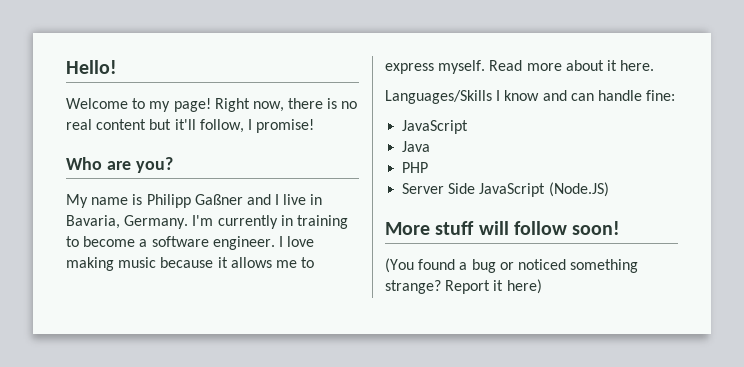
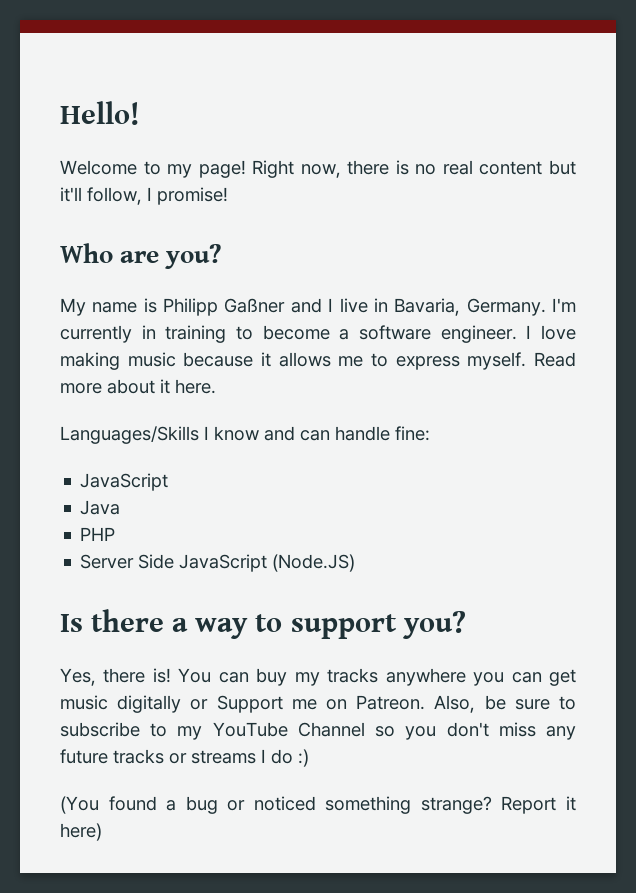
- More stuff will follow soon!
+ Is there a way to support you?
+ Yes, there is! You can buy my tracks anywhere you can get music digitally or Support me on Patreon. Also, be sure to subscribe to my YouTube Channel so you don't miss any future tracks or streams I do :)

